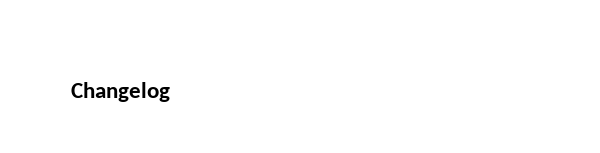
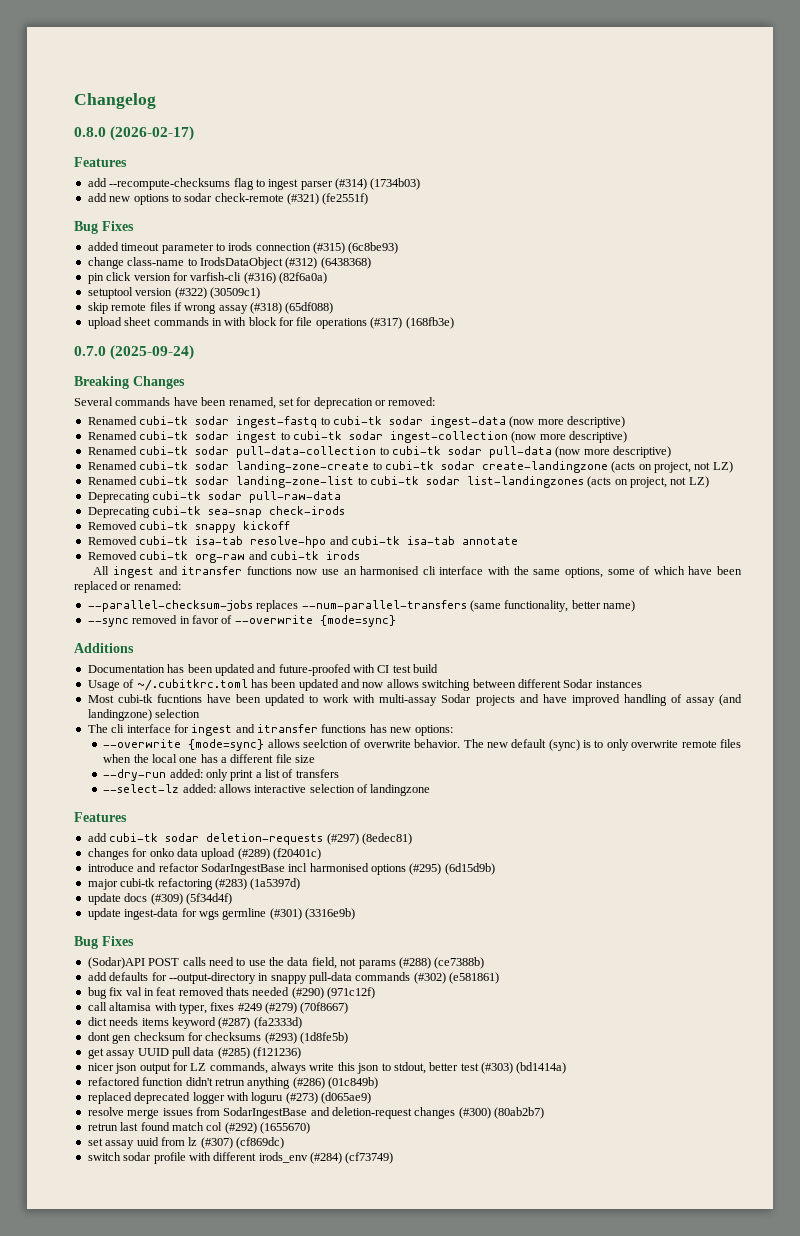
+ 0.8.0 (2026-02-17)
+ Features
+ add --recompute-checksums flag to ingest parser (#314) (1734b03)
+ add new options to sodar check-remote (#321) (fe2551f)
+ Bug Fixes
+ added timeout parameter to irods connection (#315) (6c8be93)
+ change class-name to IrodsDataObject (#312) (6438368)
+ pin click version for varfish-cli (#316) (82f6a0a)
+ setuptool version (#322) (30509c1)
+ skip remote files if wrong assay (#318) (65df088)
+ upload sheet commands in with block for file operations (#317) (168fb3e)
+ 0.7.0 (2025-09-24)
+ Breaking Changes
+ Several commands have been renamed, set for deprecation or removed:
+ Renamed cubi-tk sodar ingest-fastq to cubi-tk sodar ingest-data (now more descriptive)
+ Renamed cubi-tk sodar ingest to cubi-tk sodar ingest-collection (now more descriptive)
+ Renamed cubi-tk sodar pull-data-collection to cubi-tk sodar pull-data (now more descriptive)
+ Renamed cubi-tk sodar landing-zone-create to cubi-tk sodar create-landingzone (acts on project, not LZ)
+ Renamed cubi-tk sodar landing-zone-list to cubi-tk sodar list-landingzones (acts on project, not LZ)
+ Deprecating cubi-tk sodar pull-raw-data
+ Deprecating cubi-tk sea-snap check-irods
+ Removed cubi-tk snappy kickoff
+ Removed cubi-tk isa-tab resolve-hpo and cubi-tk isa-tab annotate
+ Removed cubi-tk org-raw and cubi-tk irods
+ All ingest and itransfer functions now use an harmonised cli interface with the same options, some of which have been replaced or renamed:
+ --parallel-checksum-jobs replaces --num-parallel-transfers (same functionality, better name)
+ --sync removed in favor of --overwrite {mode=sync}
+ Additions
+ Documentation has been updated and future-proofed with CI test build
+ Usage of ~/.cubitkrc.toml has been updated and now allows switching between different Sodar instances
+ Most cubi-tk fucntions have been updated to work with multi-assay Sodar projects and have improved handling of assay (and landingzone) selection
+ The cli interface for ingest and itransfer functions has new options:
+ --overwrite {mode=sync} allows seelction of overwrite behavior. The new default (sync) is to only overwrite remote files when the local one has a different file size
+ --dry-run added: only print a list of transfers
+ --select-lz added: allows interactive selection of landingzone
+ Features
+ add cubi-tk sodar deletion-requests (#297) (8edec81)
+ changes for onko data upload (#289) (f20401c)
+ introduce and refactor SodarIngestBase incl harmonised options (#295) (6d15d9b)
+ major cubi-tk refactoring (#283) (1a5397d)
+ update docs (#309) (5f34d4f)
+ update ingest-data for wgs germline (#301) (3316e9b)
+ Bug Fixes
+ (Sodar)API POST calls need to use the data field, not params (#288) (ce7388b)
+ add defaults for --output-directory in snappy pull-data commands (#302) (e581861)
+ bug fix val in feat removed thats needed (#290) (971c12f)
+ call altamisa with typer, fixes #249 (#279) (70f8667)
+ dict needs items keyword (#287) (fa2333d)
+ dont gen checksum for checksums (#293) (1d8fe5b)
+ get assay UUID pull data (#285) (f121236)
+ nicer json output for LZ commands, always write this json to stdout, better test (#303) (bd1414a)
+ refactored function didn't retrun anything (#286) (01c849b)
+ replaced deprecated logger with loguru (#273) (d065ae9)
+ resolve merge issues from SodarIngestBase and deletion-request changes (#300) (80ab2b7)
+ retrun last found match col (#292) (1655670)
+ set assay uuid from lz (#307) (cf869dc)
+ switch sodar profile with different irods_env (#284) (cf73749)

